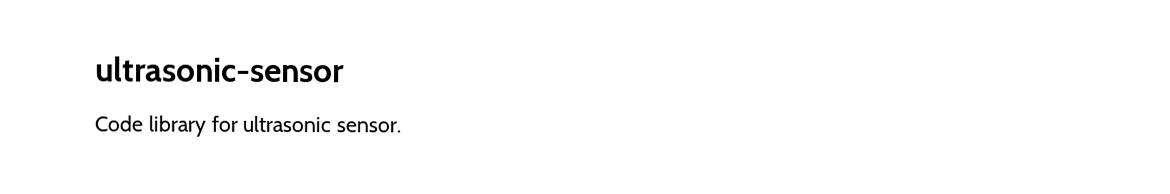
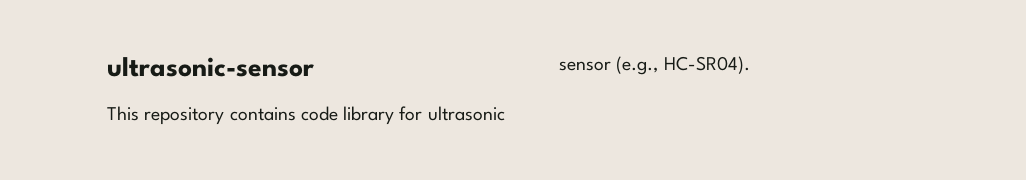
- Code library for ultrasonic sensor.
+ This repository contains code library for ultrasonic sensor (e.g., HC-SR04).

